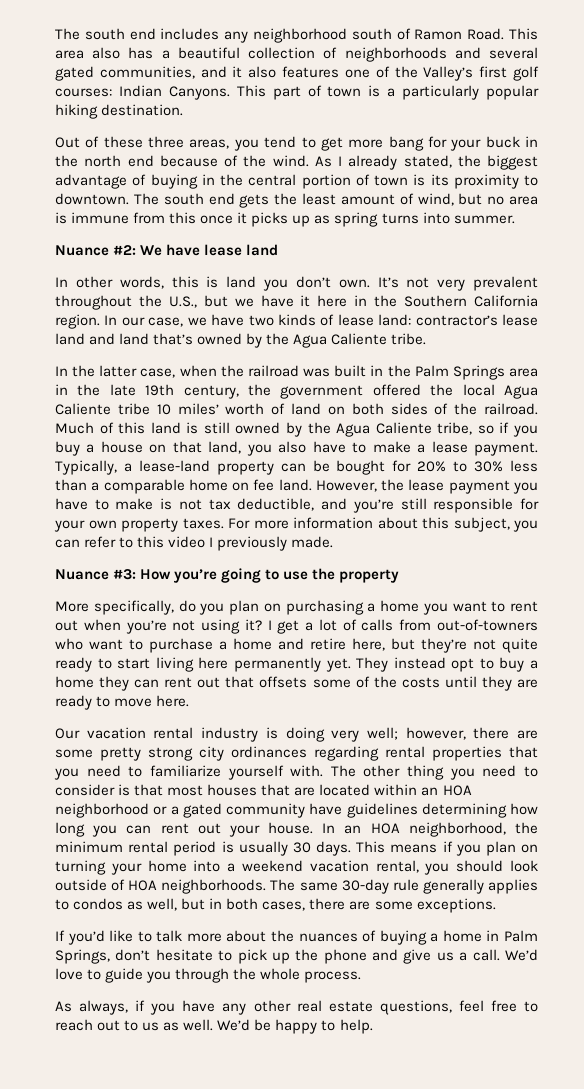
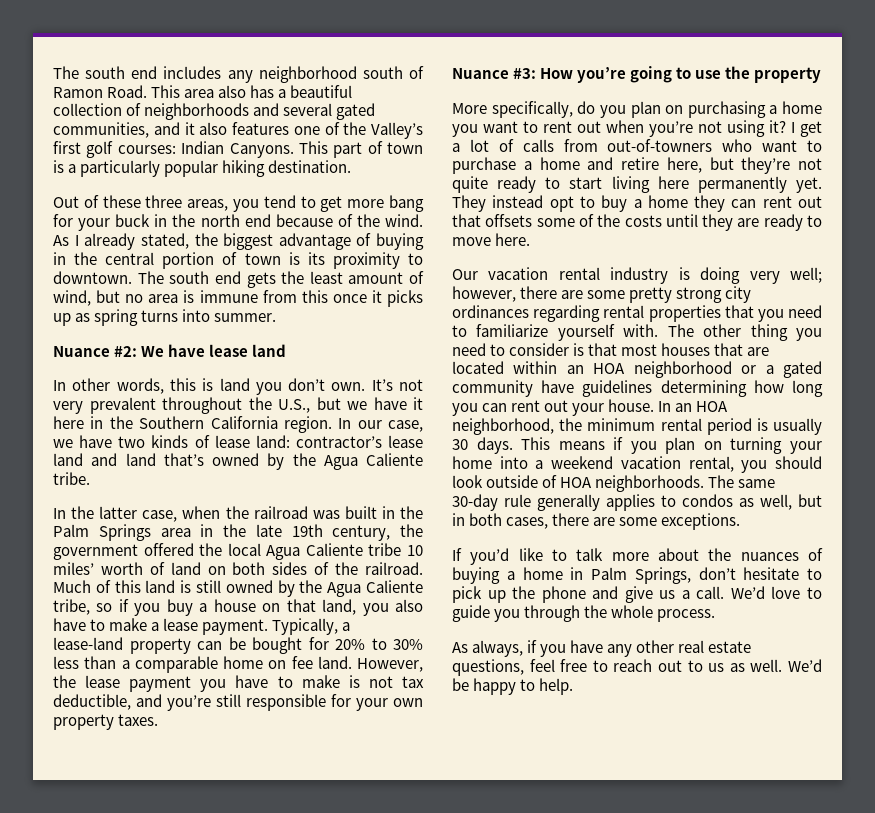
- For more information about this subject, you can refer to this video I previously made.

